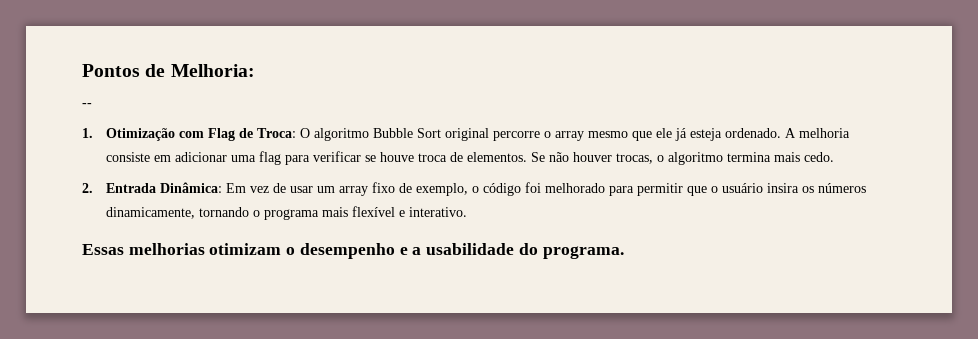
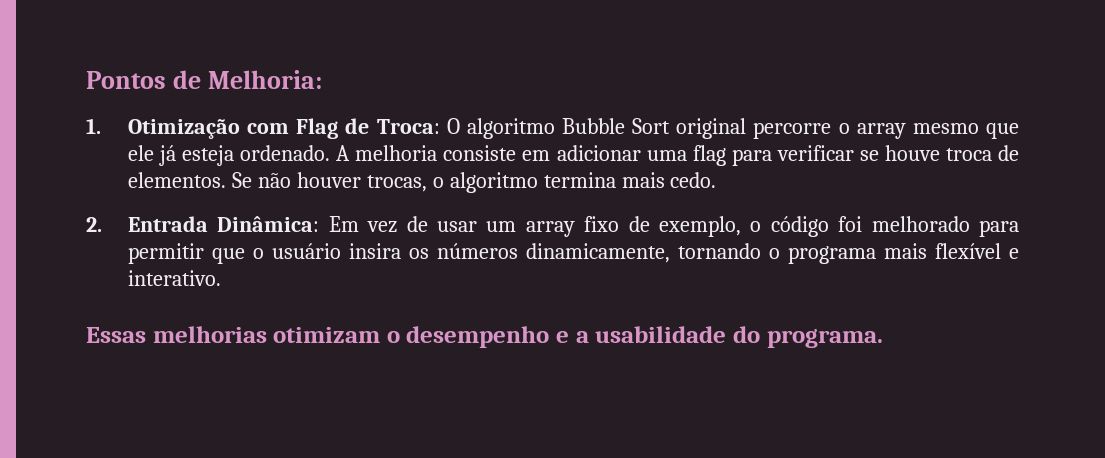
- --

